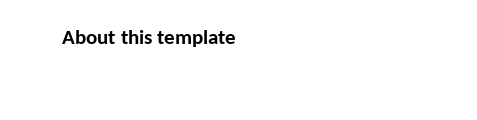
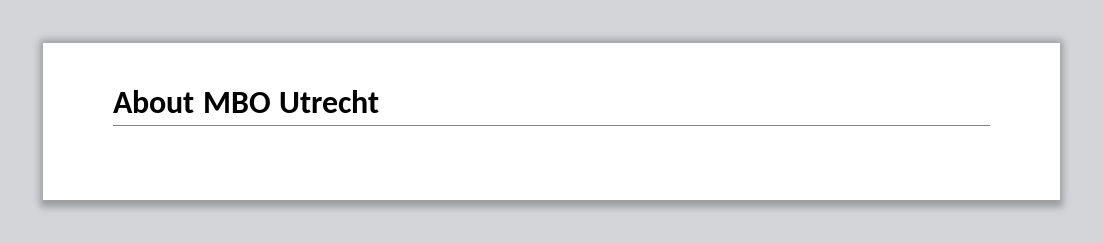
- About this template
+ About MBO Utrecht

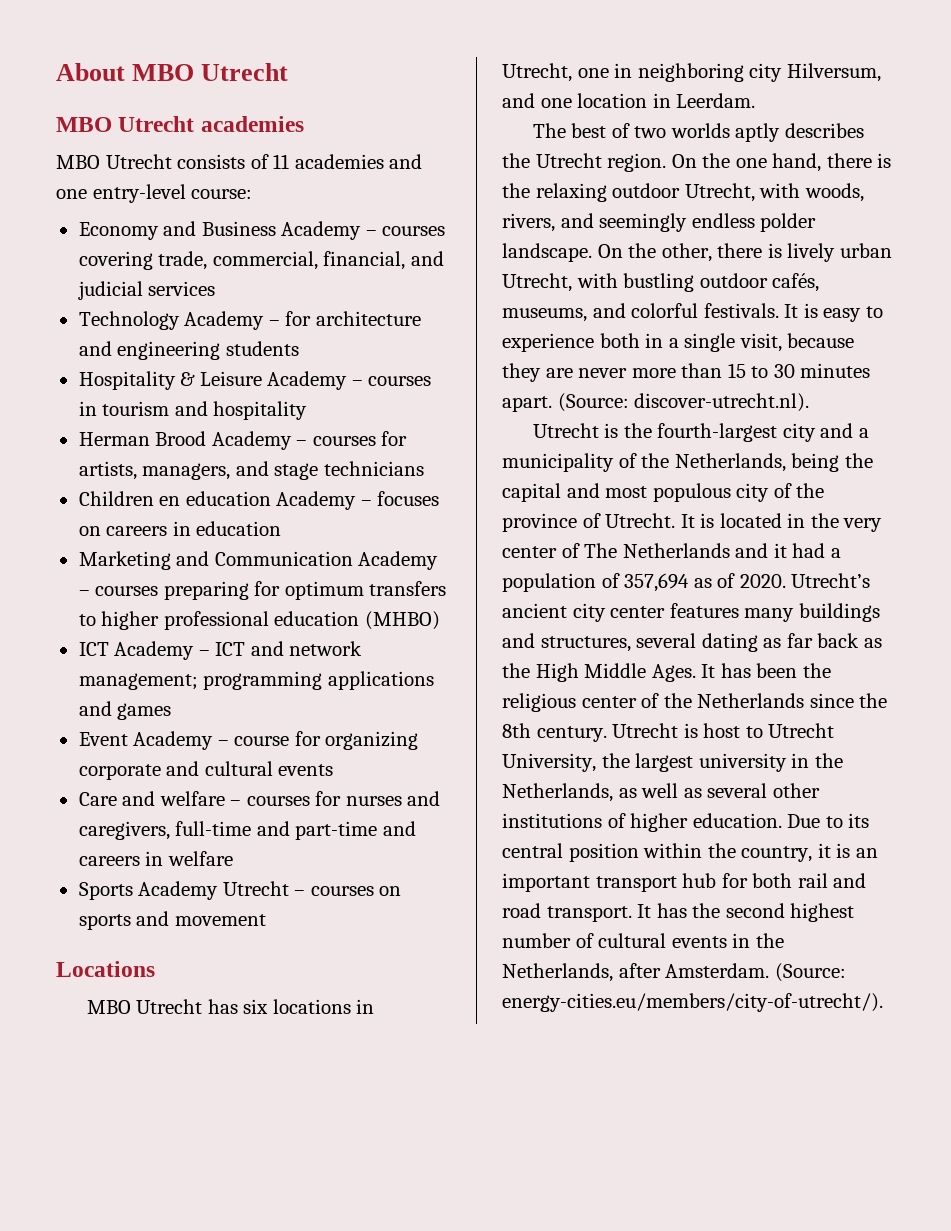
+ MBO Utrecht academies
+ MBO Utrecht consists of 11 academies and one entry-level course:
+ Economy and Business Academy – courses covering trade, commercial, financial, and judicial services
+ Technology Academy – for architecture and engineering students
+ Hospitality & Leisure Academy – courses in tourism and hospitality
+ Herman Brood Academy – courses for artists, managers, and stage technicians
+ Children en education Academy – focuses on careers in education
+ Marketing and Communication Academy – courses preparing for optimum transfers to higher professional education (MHBO)
+ ICT Academy – ICT and network management; programming applications and games
+ Event Academy – course for organizing corporate and cultural events
+ Care and welfare – courses for nurses and caregivers, full-time and part-time and careers in welfare
+ Sports Academy Utrecht – courses on sports and movement
+ Locations
+ MBO Utrecht has six locations in Utrecht, one in neighboring city Hilversum, and one location in Leerdam.
+ The best of two worlds aptly describes the Utrecht region. On the one hand, there is the relaxing outdoor Utrecht, with woods, rivers, and seemingly endless polder landscape. On the other, there is lively urban Utrecht, with bustling outdoor cafés, museums, and colorful festivals. It is easy to experience both in a single visit, because they are never more than 15 to 30 minutes apart. (Source: discover-utrecht.nl).
+ Utrecht is the fourth-largest city and a municipality of the Netherlands, being the capital and most populous city of the province of Utrecht. It is located in the very center of The Netherlands and it had a population of 357,694 as of 2020. Utrecht’s ancient city center features many buildings and structures, several dating as far back as the High Middle Ages. It has been the religious center of the Netherlands since the 8th century. Utrecht is host to Utrecht University, the largest university in the Netherlands, as well as several other institutions of higher education. Due to its central position within the country, it is an important transport hub for both rail and road transport. It has the second highest number of cultural events in the Netherlands, after Amsterdam. (Source: energy-cities.eu/members/city-of-utrecht/).

